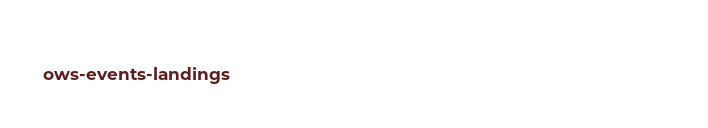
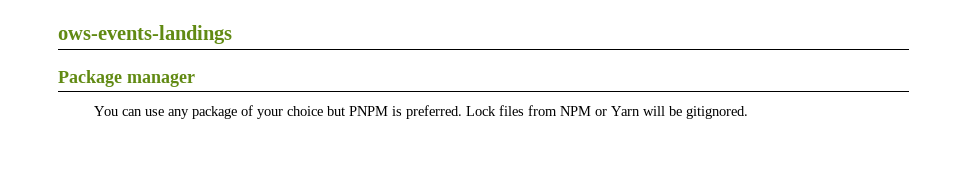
+ Package manager
+ You can use any package of your choice but PNPM is preferred. Lock files from NPM or Yarn will be gitignored.

